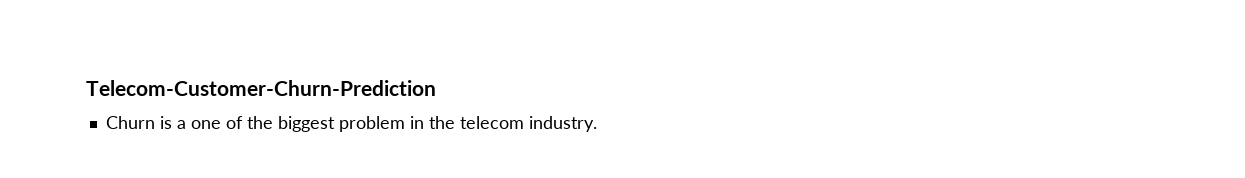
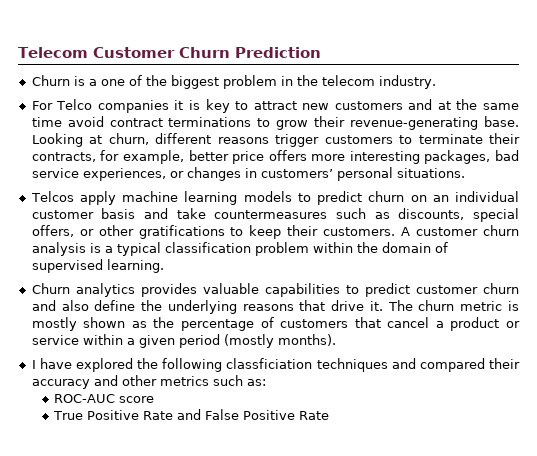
- Telecom-Customer-Churn-Prediction
+ Telecom Customer Churn Prediction
+ For Telco companies it is key to attract new customers and at the same time avoid contract terminations to grow their revenue-generating base. Looking at churn, different reasons trigger customers to terminate their contracts, for example, better price offers more interesting packages, bad service experiences, or changes in customers’ personal situations.
+ Telcos apply machine learning models to predict churn on an individual customer basis and take countermeasures such as discounts, special offers, or other gratifications to keep their customers. A customer churn analysis is a typical classification problem within the domain of supervised learning.
+ Churn analytics provides valuable capabilities to predict customer churn and also define the underlying reasons that drive it. The churn metric is mostly shown as the percentage of customers that cancel a product or service within a given period (mostly months).
+ I have explored the following classficiation techniques and compared their accuracy and other metrics such as:
+ ROC-AUC score
+ True Positive Rate and False Positive Rate

